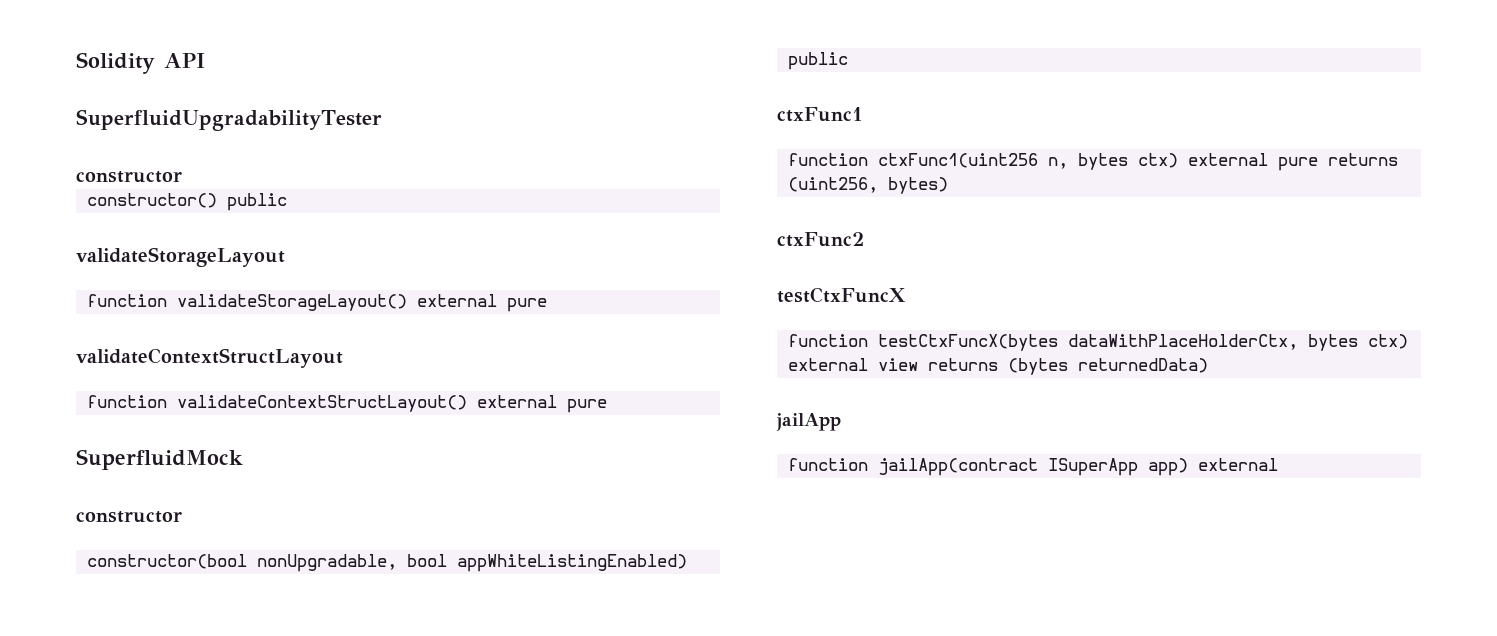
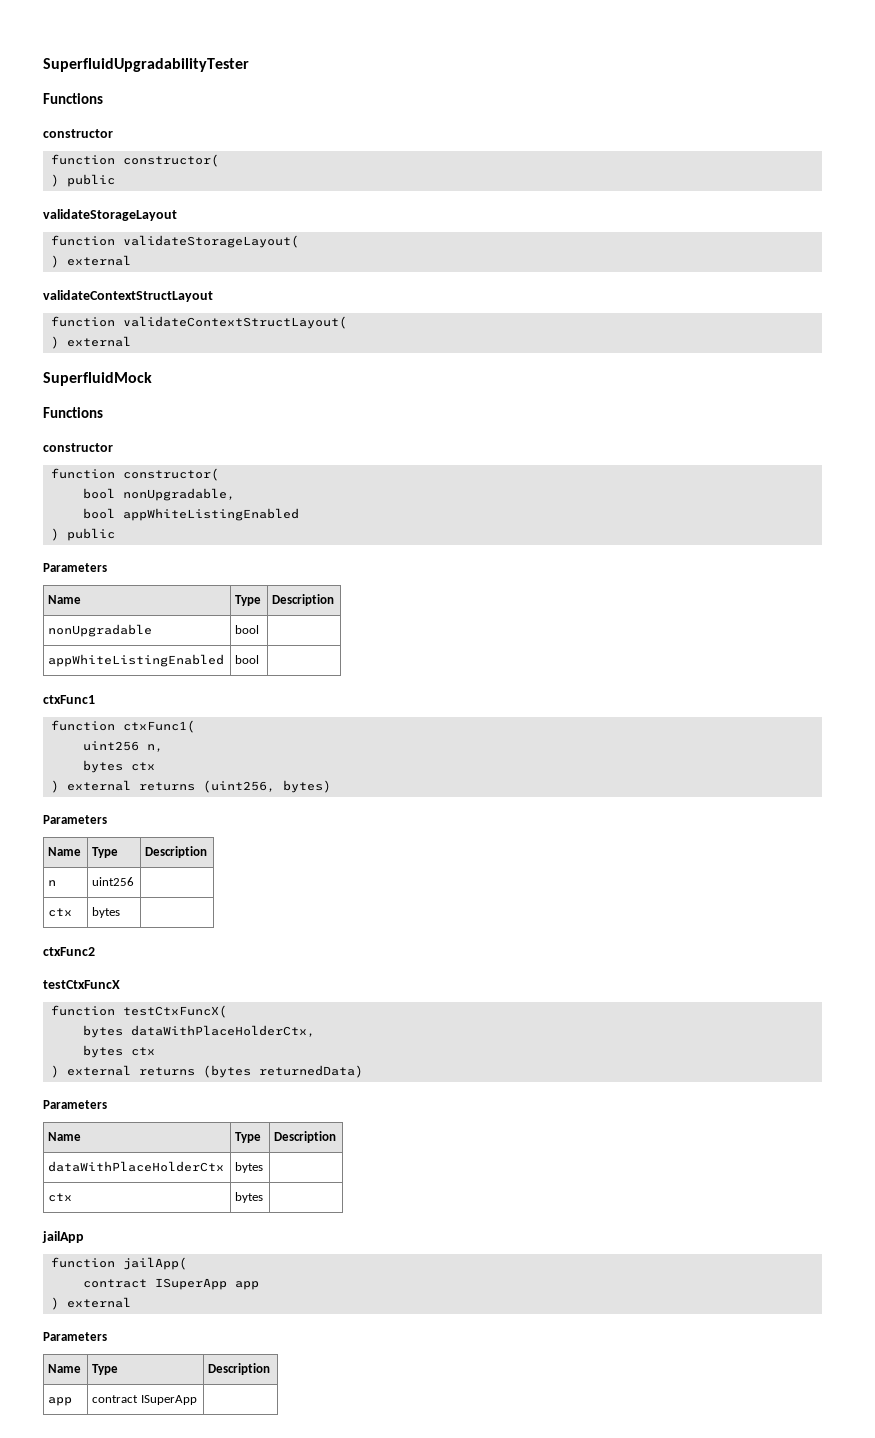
- Solidity API
  SuperfluidUpgradabilityTester
+ Functions
  constructor
- constructor() public
+ function constructor(
+ ) public
- function validateStorageLayout() external pure
+ function validateStorageLayout(
+ ) external
- function validateContextStructLayout() external pure
+ function validateContextStructLayout(
+ ) external
  SuperfluidMock
+ Functions
  constructor
- constructor(bool nonUpgradable, bool appWhiteListingEnabled) public
+ function constructor(
+ bool nonUpgradable,
+ bool appWhiteListingEnabled
+ ) public
+ Parameters
+ Name | Type | Description
+ nonUpgradable | bool |
+ appWhiteListingEnabled | bool |
- function ctxFunc1(uint256 n, bytes ctx) external pure returns (uint256, bytes)
+ function ctxFunc1(
+ uint256 n,
+ bytes ctx
+ ) external returns (uint256, bytes)
+ Parameters
+ Name | Type | Description
+ n | uint256 |
+ ctx | bytes |
- function testCtxFuncX(bytes dataWithPlaceHolderCtx, bytes ctx) external view returns (bytes returnedData)
+ function testCtxFuncX(
+ bytes dataWithPlaceHolderCtx,
+ bytes ctx
+ ) external returns (bytes returnedData)
+ Parameters
+ Name | Type | Description
+ dataWithPlaceHolderCtx | bytes |
+ ctx | bytes |
  jailApp
- function jailApp(contract ISuperApp app) external
+ function jailApp(
+ contract ISuperApp app
+ ) external
+ Parameters
+ Name | Type | Description
+ app | contract ISuperApp |

